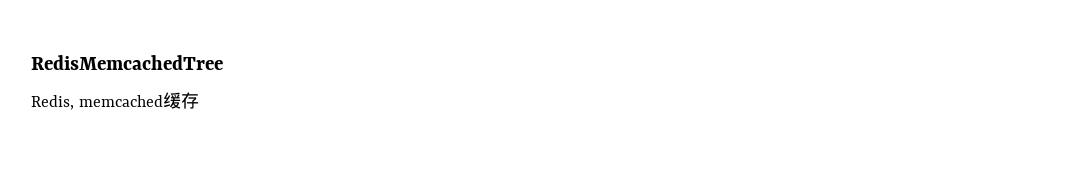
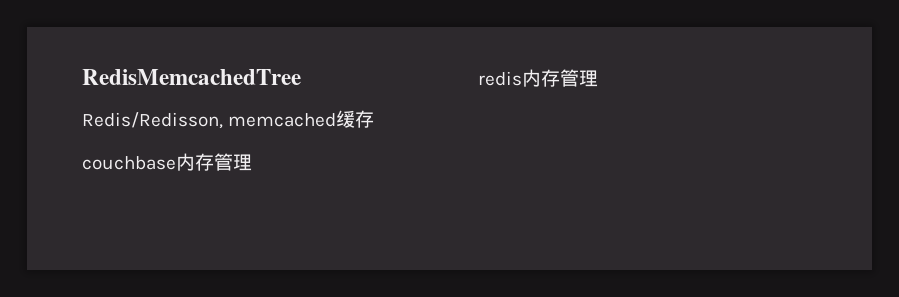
- Redis, memcached缓存
+ Redis/Redisson, memcached缓存
+ couchbase内存管理
+ redis内存管理

